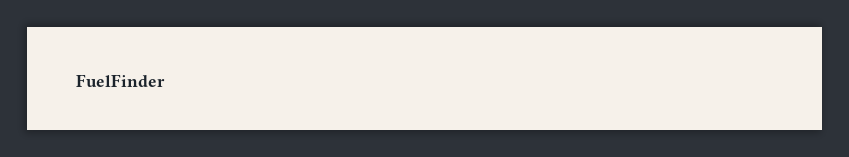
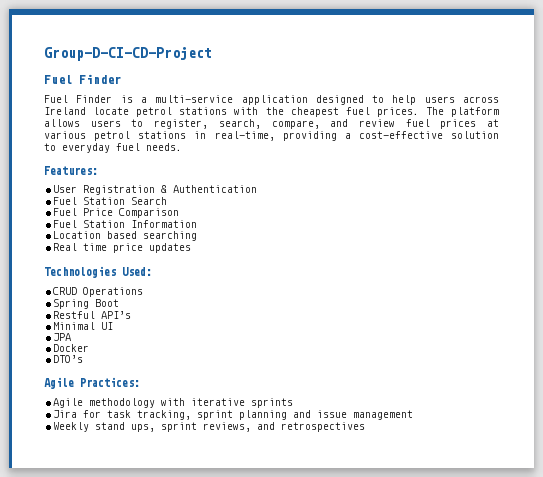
- FuelFinder
+ Group-D-CI-CD-Project
+ Fuel Finder
+ Fuel Finder is a multi-service application designed to help users across Ireland locate petrol stations with the cheapest fuel prices. The platform allows users to register, search, compare, and review fuel prices at various petrol stations in real-time, providing a cost-effective solution to everyday fuel needs.
+ Features:
+ User Registration & Authentication
+ Fuel Station Search
+ Fuel Price Comparison
+ Fuel Station Information
+ Location based searching
+ Real time price updates
+ Technologies Used:
+ CRUD Operations
+ Spring Boot
+ Restful API’s
+ Minimal UI
+ JPA
+ Docker
+ DTO’s
+ Agile Practices:
+ Agile methodology with iterative sprints
+ Jira for task tracking, sprint planning and issue management
+ Weekly stand ups, sprint reviews, and retrospectives

